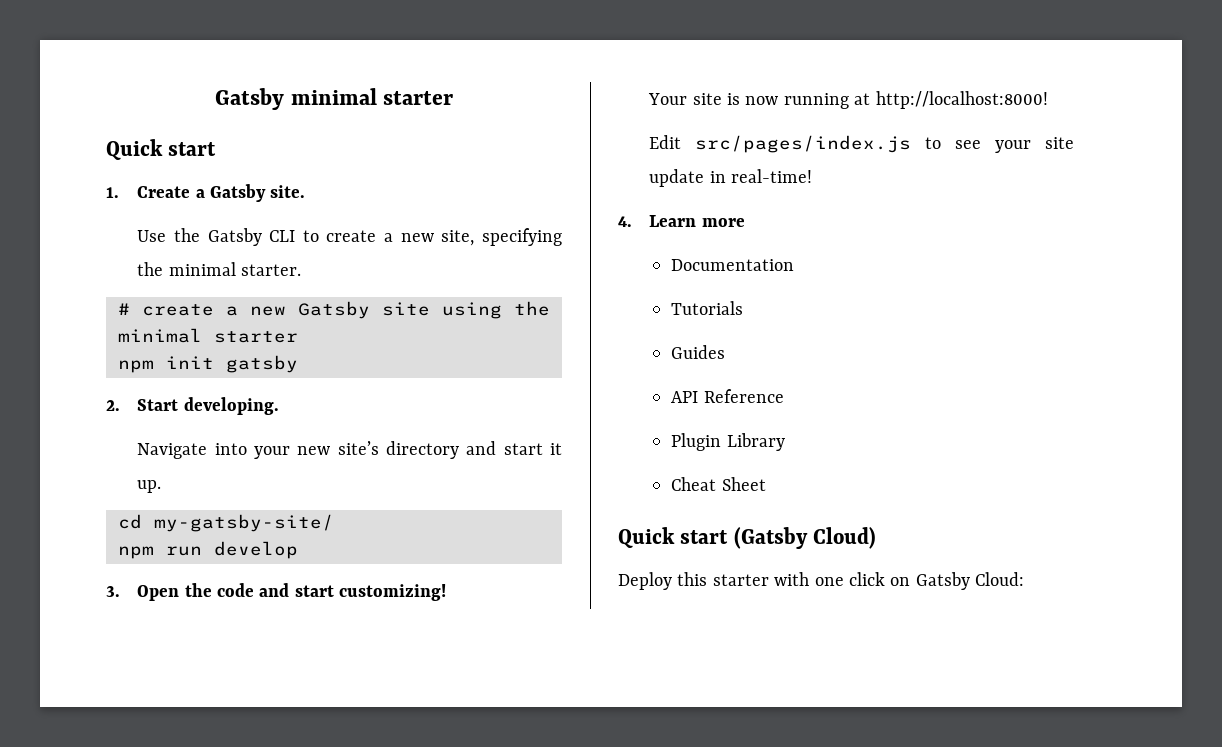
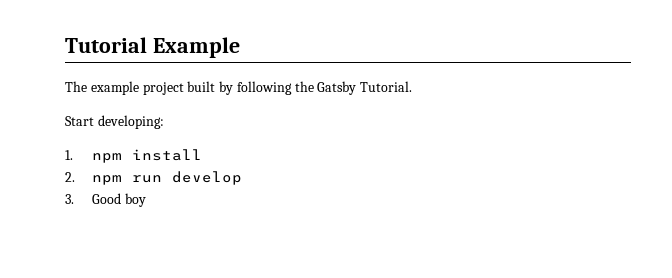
- Gatsby minimal starter
- Quick start
- 1. Create a Gatsby site.
- Use the Gatsby CLI to create a new site, specifying the minimal starter.
- # create a new Gatsby site using the minimal starter
- npm init gatsby
- 2. Start developing.
- Navigate into your new site’s directory and start it up.
- cd my-gatsby-site/
- npm run develop
- 3. Open the code and start customizing!
- Your site is now running at http://localhost:8000!
- Edit src/pages/index.js to see your site update in real-time!
- 4. Learn more
- Documentation
- Tutorials
- Guides
- API Reference
- Plugin Library
- Cheat Sheet
- Quick start (Gatsby Cloud)
- Deploy this starter with one click on Gatsby Cloud:
+ Tutorial Example
+ The example project built by following the Gatsby Tutorial.
+ Start developing:
+ 1. npm install
+ 2. npm run develop
+ 3. Good boy

